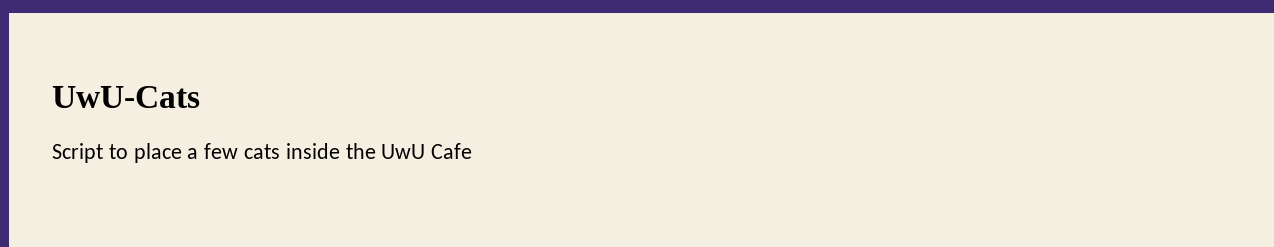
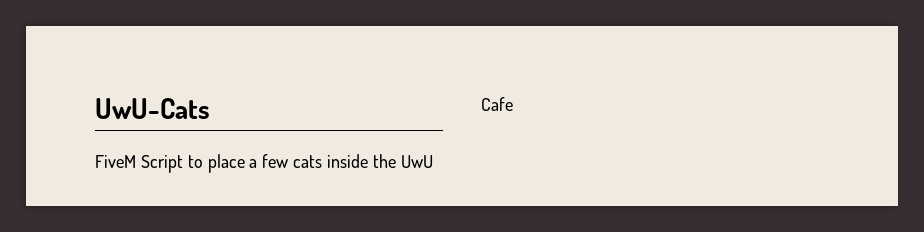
- Script to place a few cats inside the UwU Cafe
+ FiveM Script to place a few cats inside the UwU Cafe

